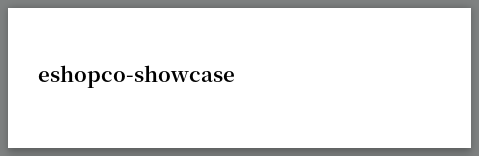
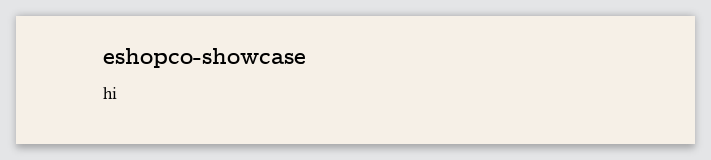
+ hi

